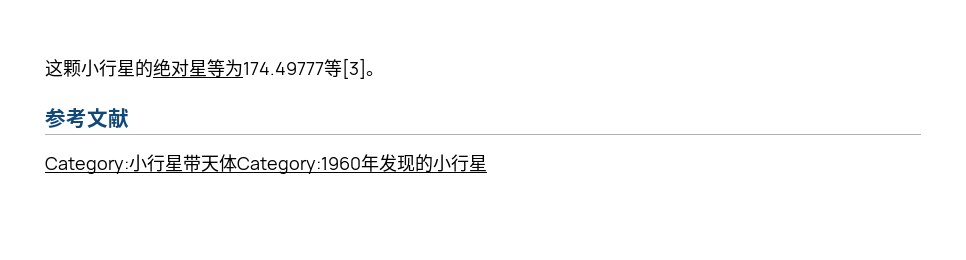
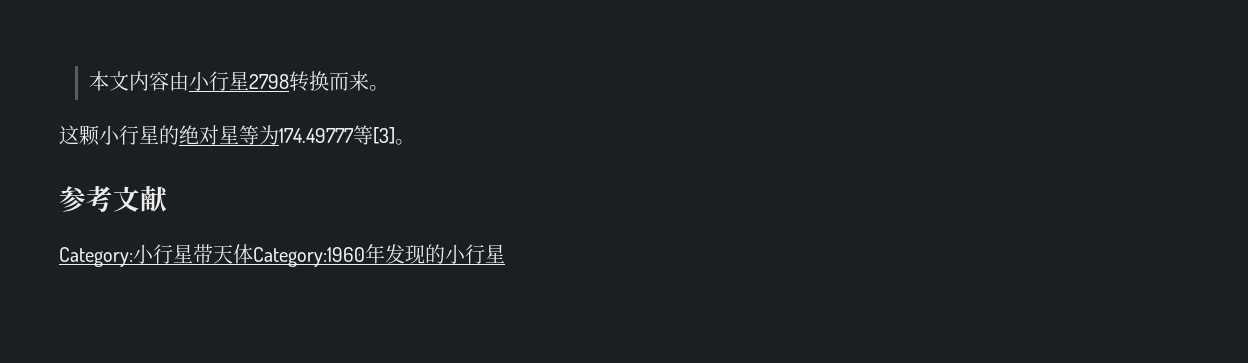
+ 本文内容由小行星2798转换而来。

